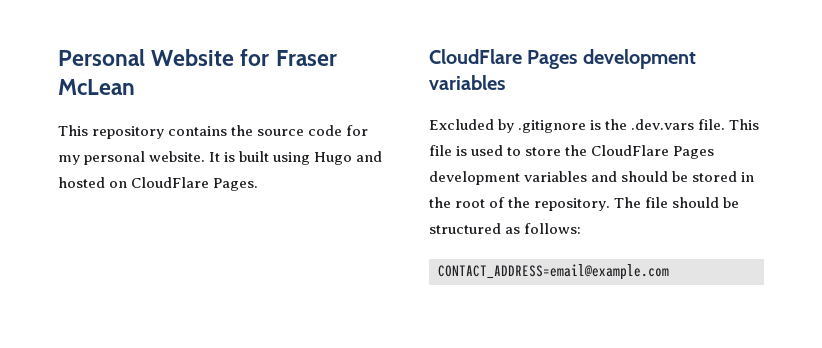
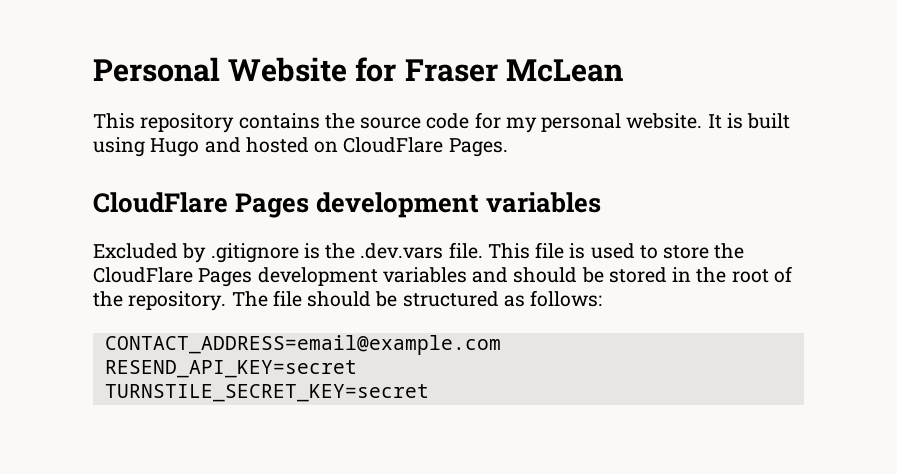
+ RESEND_API_KEY=secret
+ TURNSTILE_SECRET_KEY=secret

